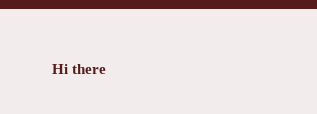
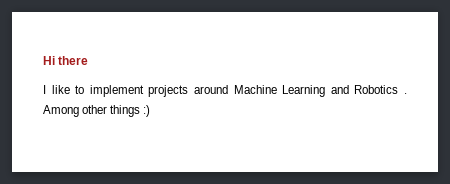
+ I like to implement projects around Machine Learning and Robotics . Among other things :)

